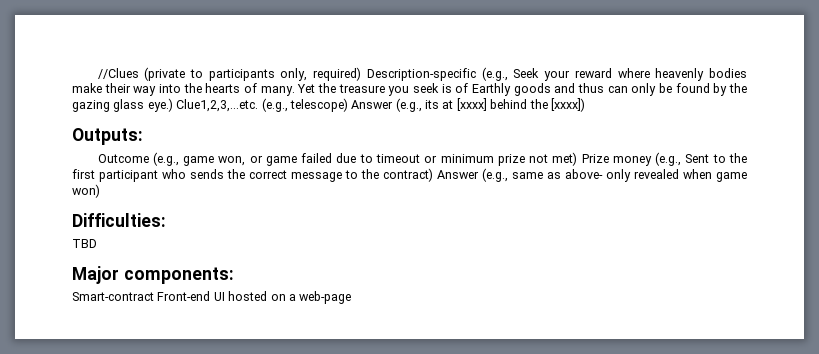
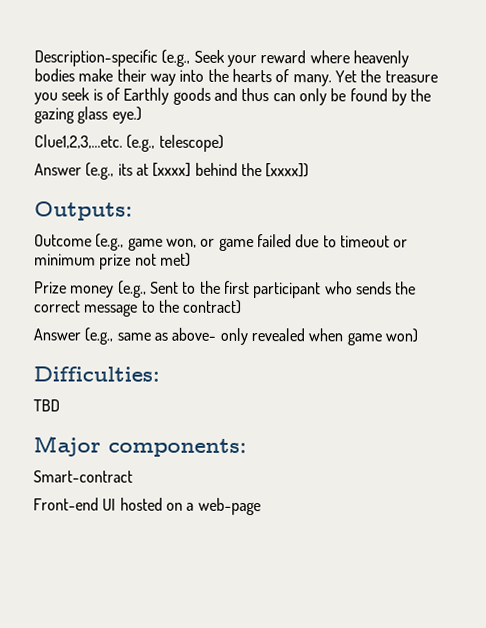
- //Clues (private to participants only, required) Description-specific (e.g., Seek your reward where heavenly bodies make their way into the hearts of many.
+ Description-specific (e.g., Seek your reward where heavenly bodies make their way into the hearts of many.
- Yet the treasure you seek is of Earthly goods and thus can only be found by the gazing glass eye.) Clue1,2,3,...etc. (e.g., telescope) Answer (e.g., its at [xxxx] behind the [xxxx])
+ Yet the treasure you seek is of Earthly goods and thus can only be found by the gazing glass eye.)
+ Clue1,2,3,...etc. (e.g., telescope)
+ Answer (e.g., its at [xxxx] behind the [xxxx])
- Outcome (e.g., game won, or game failed due to timeout or minimum prize not met) Prize money (e.g., Sent to the first participant who sends the correct message to the contract) Answer (e.g., same as above- only revealed when game won)
+ Outcome (e.g., game won, or game failed due to timeout or minimum prize not met)
+ Prize money (e.g., Sent to the first participant who sends the correct message to the contract)
+ Answer (e.g., same as above- only revealed when game won)
- Smart-contract Front-end UI hosted on a web-page
+ Smart-contract
+ Front-end UI hosted on a web-page

